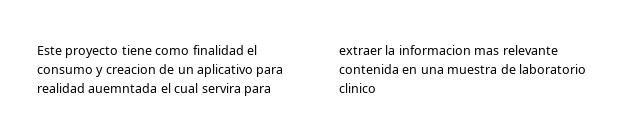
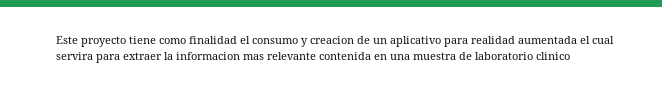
- Este proyecto tiene como finalidad el consumo y creacion de un aplicativo para realidad auemntada el cual servira para extraer la informacion mas relevante contenida en una muestra de laboratorio clinico
+ Este proyecto tiene como finalidad el consumo y creacion de un aplicativo para realidad aumentada el cual servira para extraer la informacion mas relevante contenida en una muestra de laboratorio clinico

